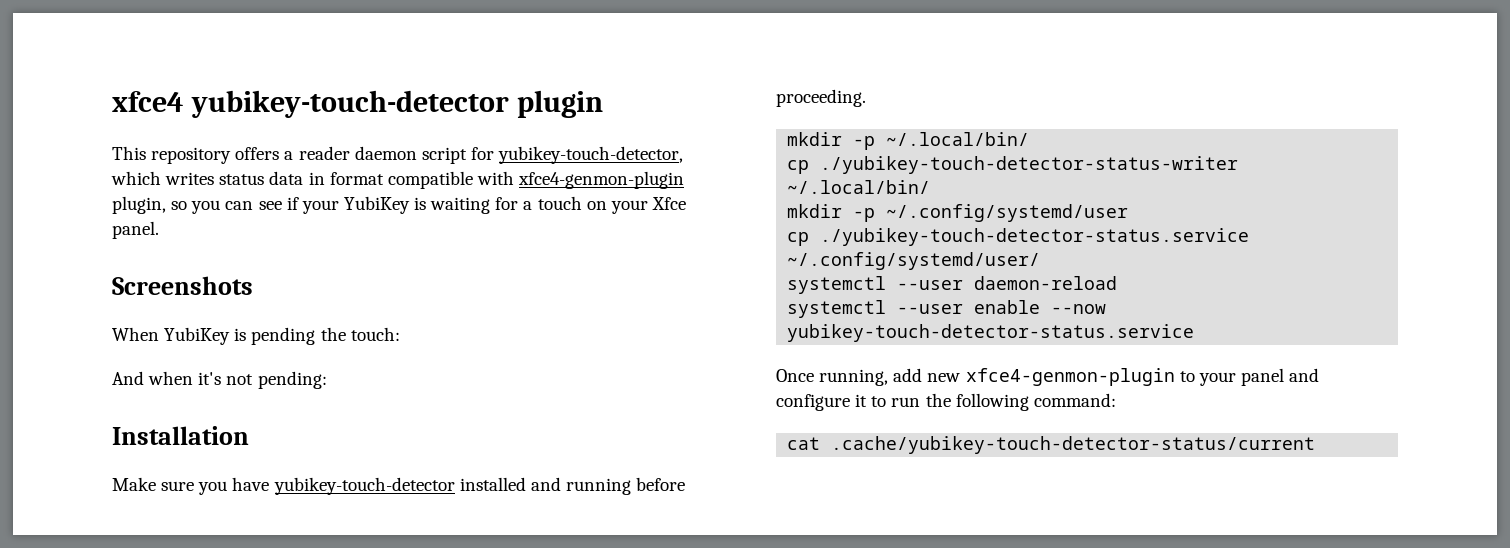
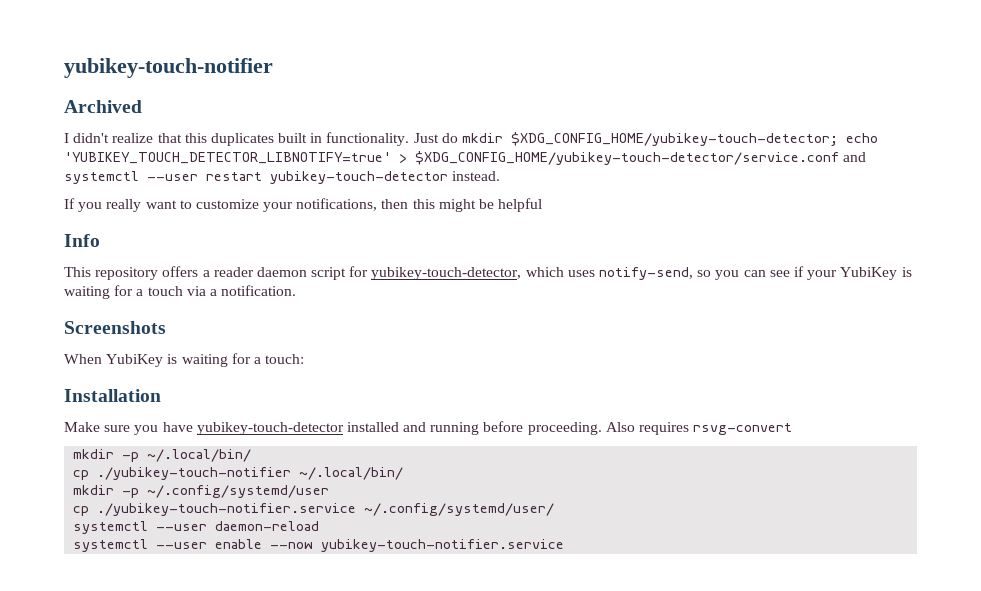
- xfce4 yubikey-touch-detector plugin
+ yubikey-touch-notifier
+ Archived
+ I didn't realize that this duplicates built in functionality. Just do mkdir $XDG_CONFIG_HOME/yubikey-touch-detector; echo 'YUBIKEY_TOUCH_DETECTOR_LIBNOTIFY=true' > $XDG_CONFIG_HOME/yubikey-touch-detector/service.conf and systemctl --user restart yubikey-touch-detector instead.
+ If you really want to customize your notifications, then this might be helpful
+ Info
- This repository offers a reader daemon script for yubikey-touch-detector, which writes status data in format compatible with xfce4-genmon-plugin plugin, so you can see if your YubiKey is waiting for a touch on your Xfce panel.
+ This repository offers a reader daemon script for yubikey-touch-detector, which uses notify-send, so you can see if your YubiKey is waiting for a touch via a notification.
- When YubiKey is pending the touch:
- And when it's not pending:
+ When YubiKey is waiting for a touch:
+ Also requires rsvg-convert
- cp ./yubikey-touch-detector-status-writer ~/.local/bin/
+ cp ./yubikey-touch-notifier ~/.local/bin/
- cp ./yubikey-touch-detector-status.service ~/.config/systemd/user/
+ cp ./yubikey-touch-notifier.service ~/.config/systemd/user/
- systemctl --user enable --now yubikey-touch-detector-status.service
- Once running, add new xfce4-genmon-plugin to your panel and configure it to run the following command:
- cat .cache/yubikey-touch-detector-status/current
+ systemctl --user enable --now yubikey-touch-notifier.service

